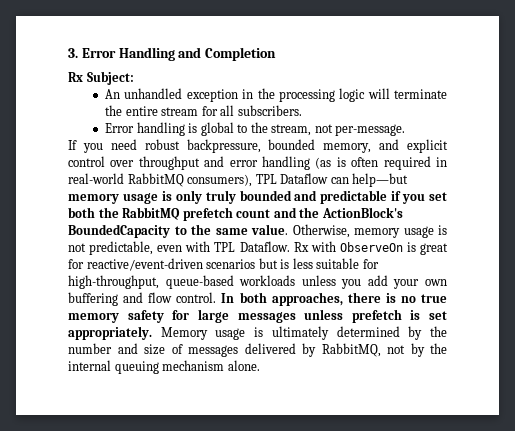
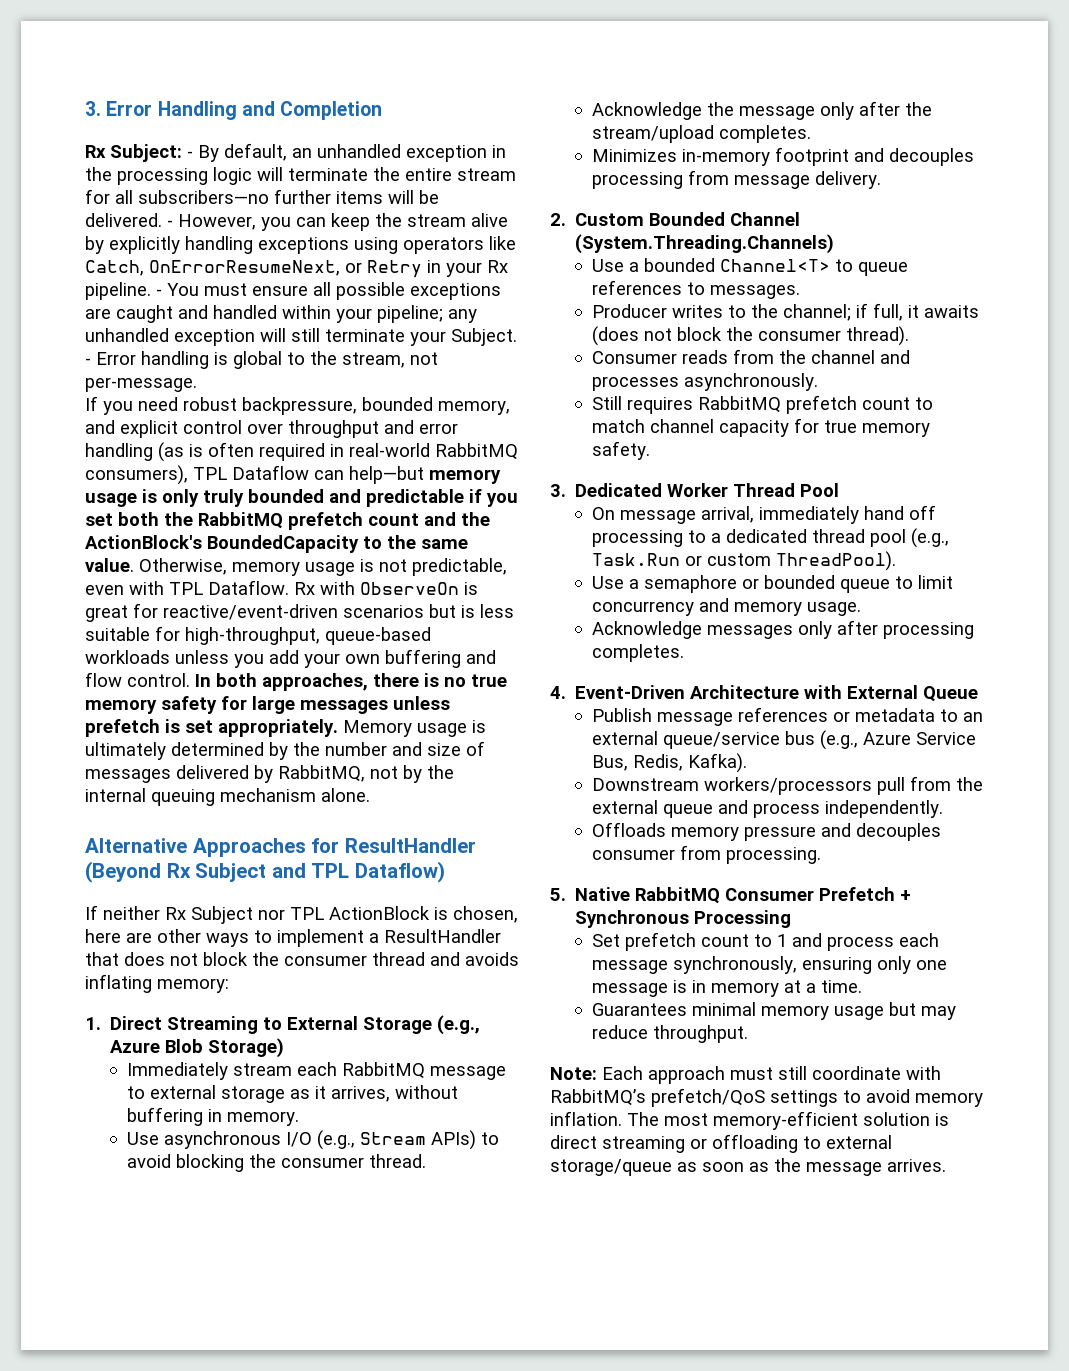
- Rx Subject:
- An unhandled exception in the processing logic will terminate the entire stream for all subscribers.
- Error handling is global to the stream, not per-message.
+ Rx Subject: - By default, an unhandled exception in the processing logic will terminate the entire stream for all subscribers—no further items will be delivered. - However, you can keep the stream alive by explicitly handling exceptions using operators like Catch, OnErrorResumeNext, or Retry in your Rx pipeline. - You must ensure all possible exceptions are caught and handled within your pipeline; any unhandled exception will still terminate your Subject. - Error handling is global to the stream, not per-message.
+ Alternative Approaches for ResultHandler (Beyond Rx Subject and TPL Dataflow)
+ If neither Rx Subject nor TPL ActionBlock is chosen, here are other ways to implement a ResultHandler that does not block the consumer thread and avoids inflating memory:
+ 1. Direct Streaming to External Storage (e.g., Azure Blob Storage)
+ Immediately stream each RabbitMQ message to external storage as it arrives, without buffering in memory.
+ Use asynchronous I/O (e.g., Stream APIs) to avoid blocking the consumer thread.
+ Acknowledge the message only after the stream/upload completes.
+ Minimizes in-memory footprint and decouples processing from message delivery.
+ 2. Custom Bounded Channel (System.Threading.Channels)
+ Use a bounded Channel<T> to queue references to messages.
+ Producer writes to the channel; if full, it awaits (does not block the consumer thread).
+ Consumer reads from the channel and processes asynchronously.
+ Still requires RabbitMQ prefetch count to match channel capacity for true memory safety.
+ 3. Dedicated Worker Thread Pool
+ On message arrival, immediately hand off processing to a dedicated thread pool (e.g., Task.Run or custom ThreadPool).
+ Use a semaphore or bounded queue to limit concurrency and memory usage.
+ Acknowledge messages only after processing completes.
+ 4. Event-Driven Architecture with External Queue
+ Publish message references or metadata to an external queue/service bus (e.g., Azure Service Bus, Redis, Kafka).
+ Downstream workers/processors pull from the external queue and process independently.
+ Offloads memory pressure and decouples consumer from processing.
+ 5. Native RabbitMQ Consumer Prefetch + Synchronous Processing
+ Set prefetch count to 1 and process each message synchronously, ensuring only one message is in memory at a time.
+ Guarantees minimal memory usage but may reduce throughput.
+ Note: Each approach must still coordinate with RabbitMQ’s prefetch/QoS settings to avoid memory inflation. The most memory-efficient solution is direct streaming or offloading to external storage/queue as soon as the message arrives.

